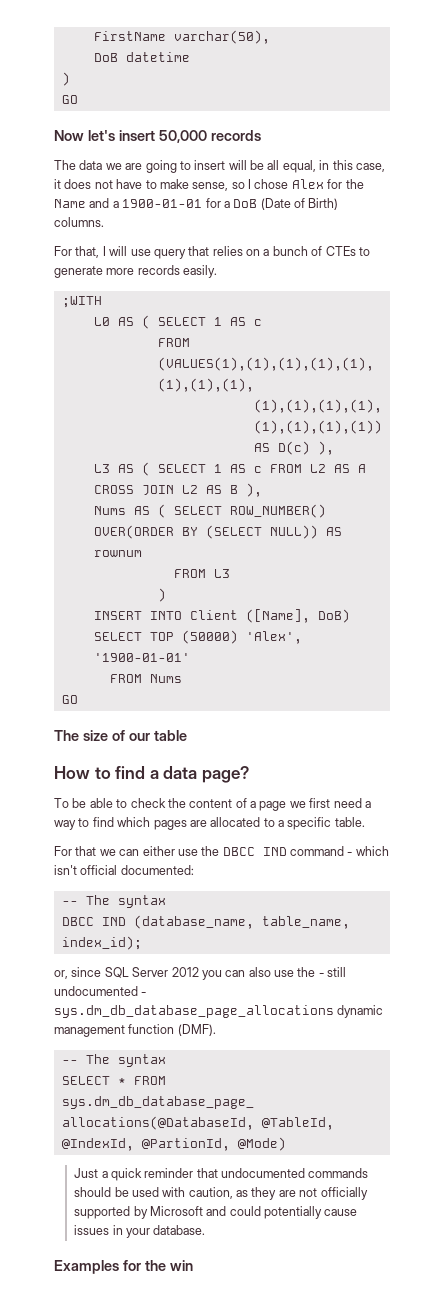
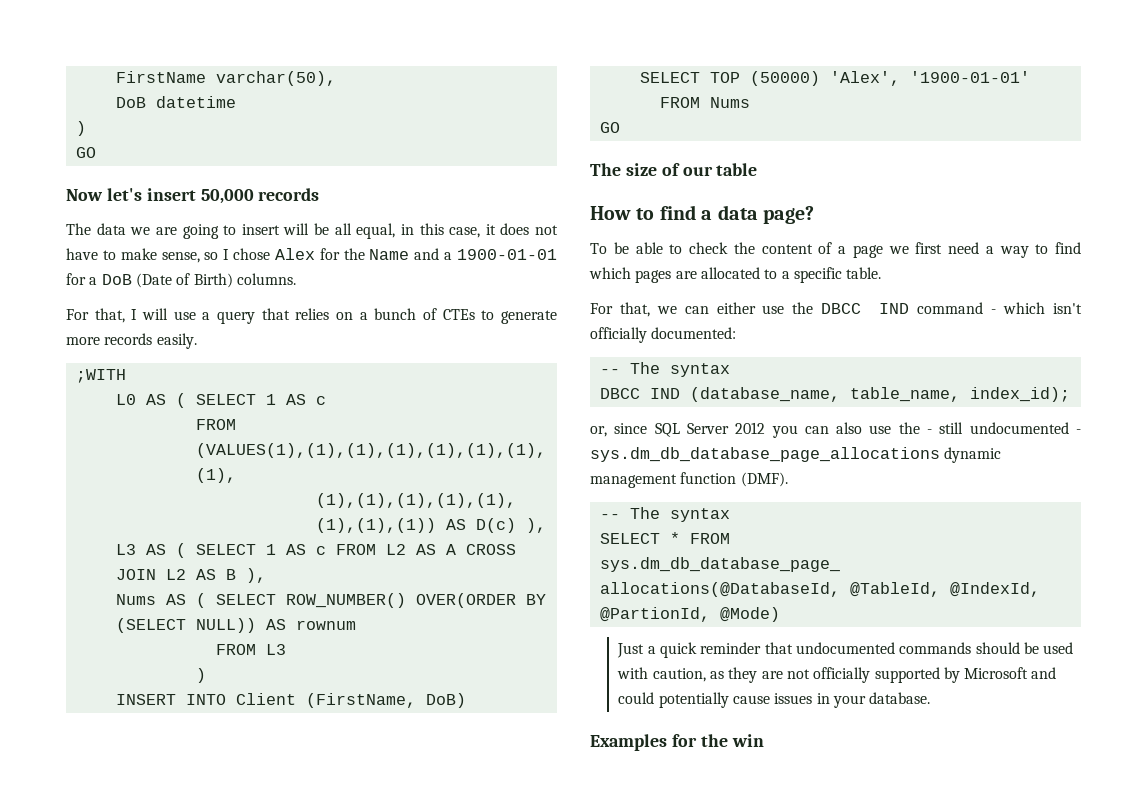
- For that, I will use query that relies on a bunch of CTEs to generate more records easily.
+ For that, I will use a query that relies on a bunch of CTEs to generate more records easily.
- INSERT INTO Client ([Name], DoB)
+ INSERT INTO Client (FirstName, DoB)
- For that we can either use the DBCC IND command - which isn't official documented:
+ For that, we can either use the DBCC IND command - which isn't officially documented:

